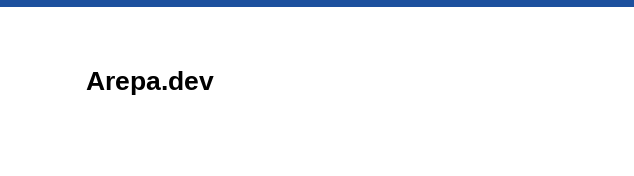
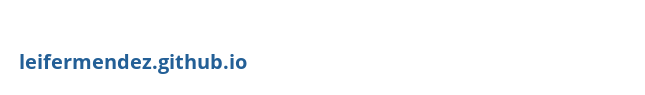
- Arepa.dev
+ leifermendez.github.io

